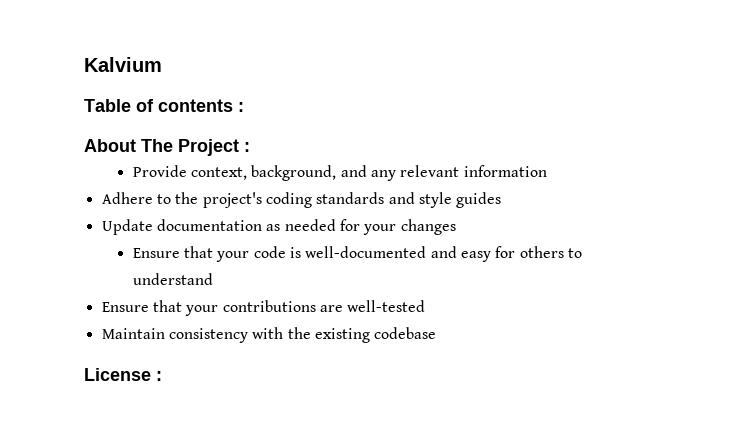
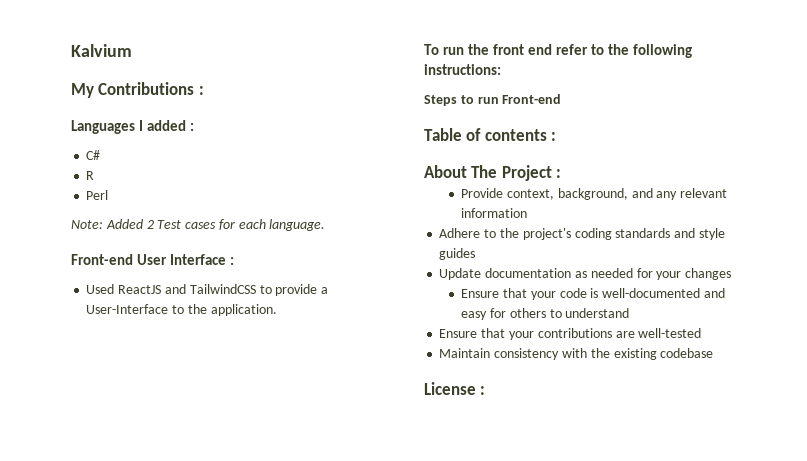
+ My Contributions :
+ Languages I added :
+ C#
+ R
+ Perl
+ Note: Added 2 Test cases for each language.
+ Front-end User Interface :
+ Used ReactJS and TailwindCSS to provide a User-Interface to the application.
+ To run the front end refer to the following instructions:
+ Steps to run Front-end

